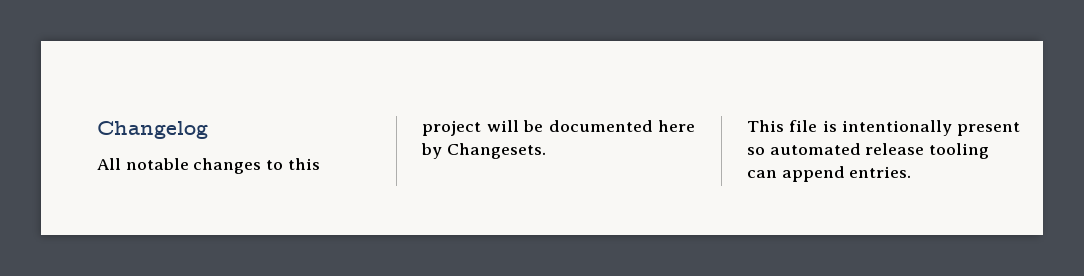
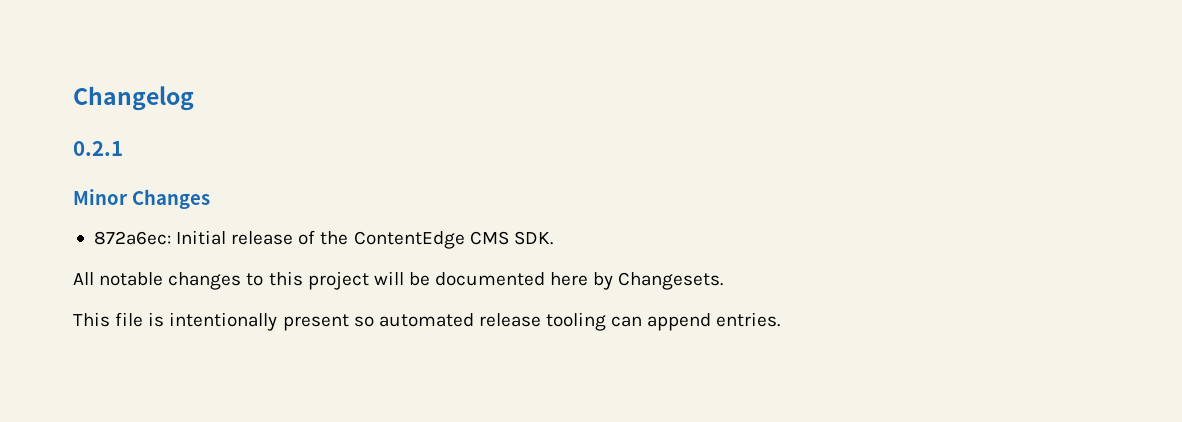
+ 0.2.1
+ Minor Changes
+ 872a6ec: Initial release of the ContentEdge CMS SDK.

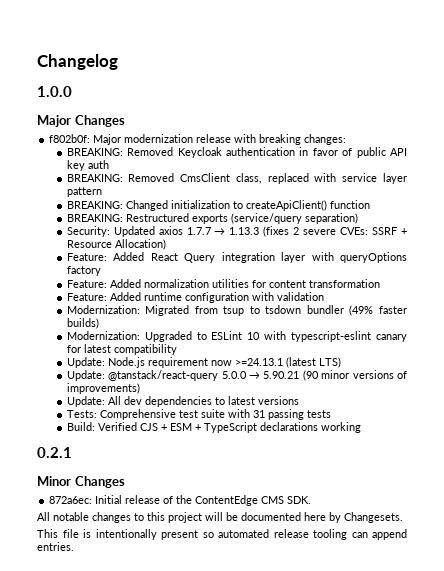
+ 1.0.0
+ Major Changes
+ f802b0f: Major modernization release with breaking changes:
+ BREAKING: Removed Keycloak authentication in favor of public API key auth
+ BREAKING: Removed CmsClient class, replaced with service layer pattern
+ BREAKING: Changed initialization to createApiClient() function
+ BREAKING: Restructured exports (service/query separation)
+ Security: Updated axios 1.7.7 → 1.13.3 (fixes 2 severe CVEs: SSRF + Resource Allocation)
+ Feature: Added React Query integration layer with queryOptions factory
+ Feature: Added normalization utilities for content transformation
+ Feature: Added runtime configuration with validation
+ Modernization: Migrated from tsup to tsdown bundler (49% faster builds)
+ Modernization: Upgraded to ESLint 10 with typescript-eslint canary for latest compatibility
+ Update: Node.js requirement now >=24.13.1 (latest LTS)
+ Update: @tanstack/react-query 5.0.0 → 5.90.21 (90 minor versions of improvements)
+ Update: All dev dependencies to latest versions
+ Tests: Comprehensive test suite with 31 passing tests
+ Build: Verified CJS + ESM + TypeScript declarations working

